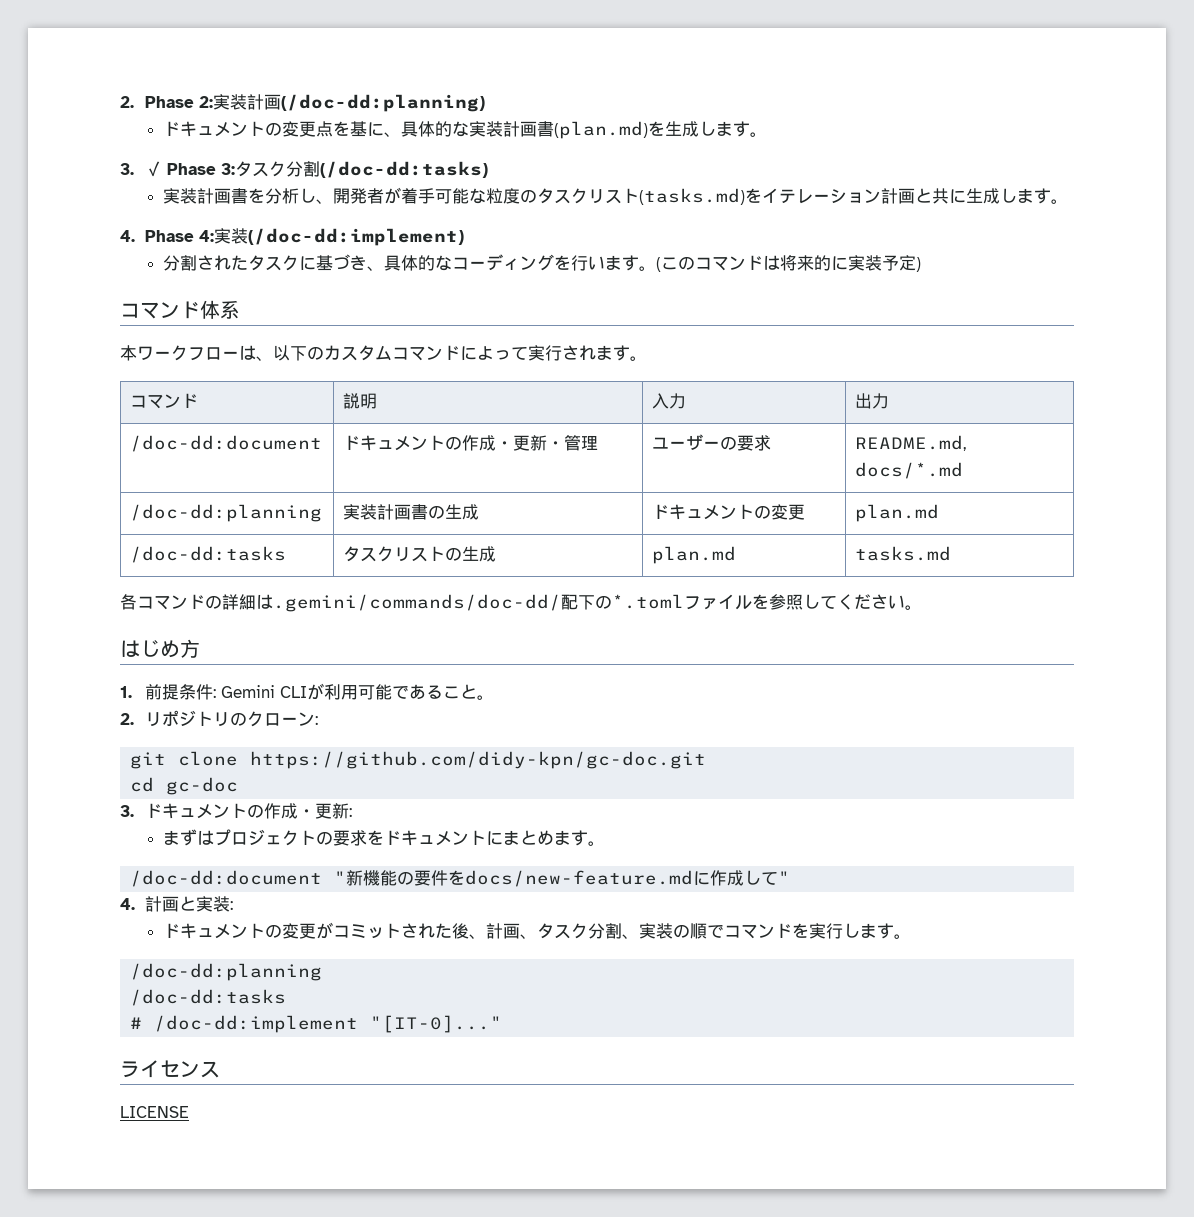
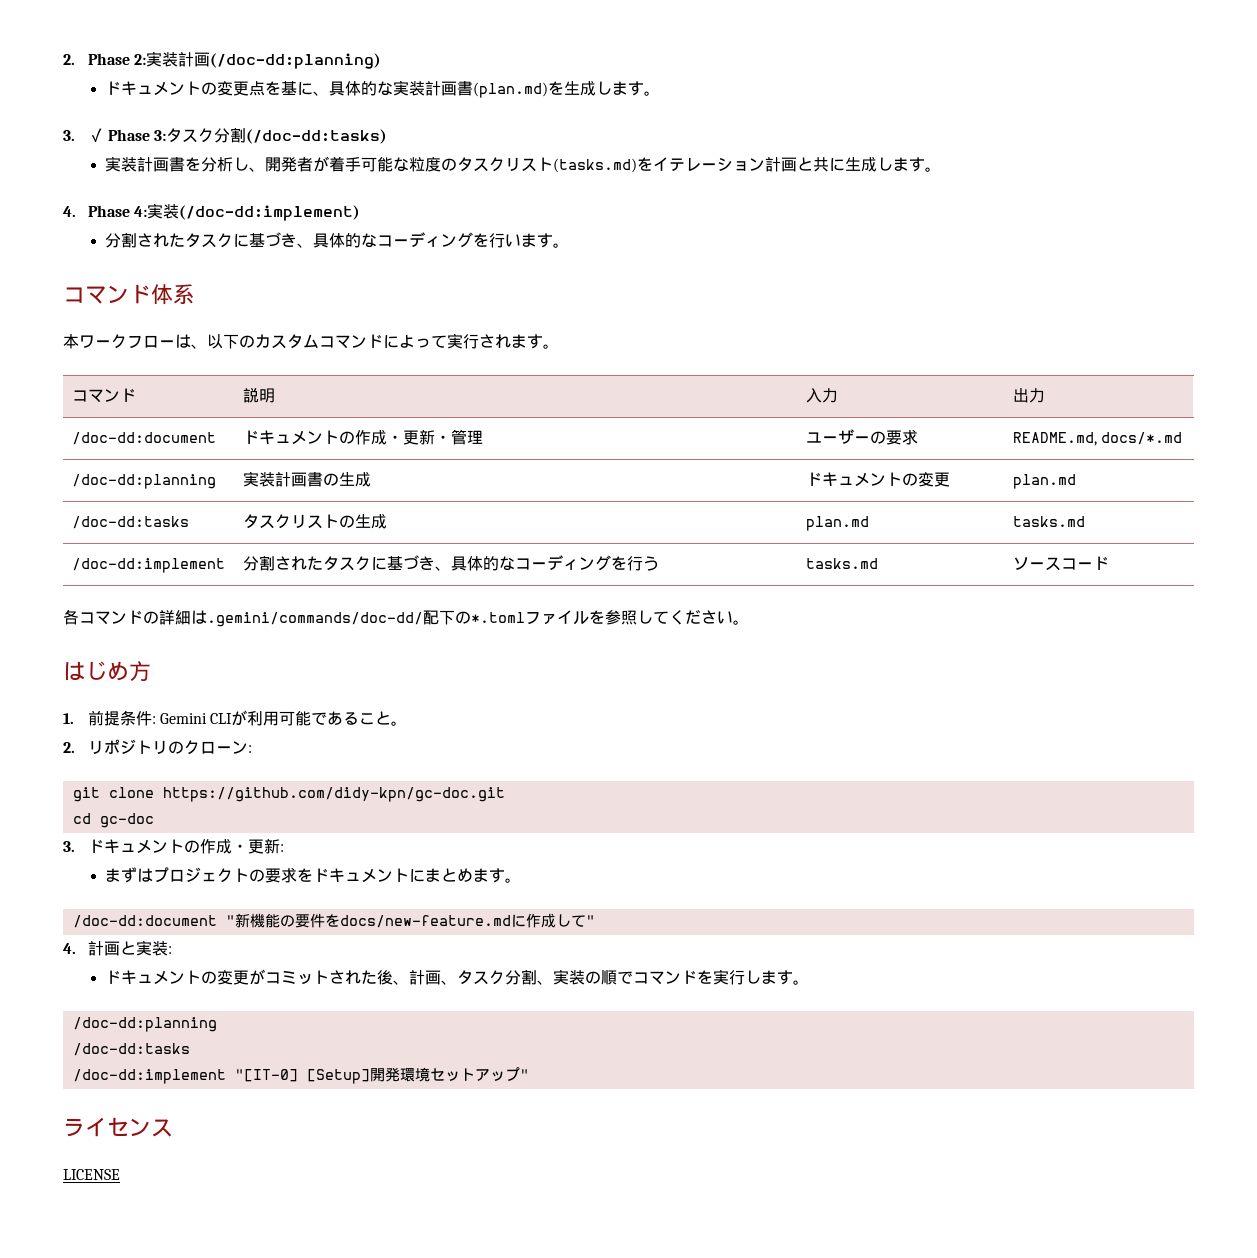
- (このコマンドは将来的に実装予定)
+ /doc-dd:implement | 分割されたタスクに基づき、具体的なコーディングを行う | tasks.md | ソースコード
- # /doc-dd:implement "[IT-0]..."
+ /doc-dd:implement "[IT-0] [Setup]開発環境セットアップ"

